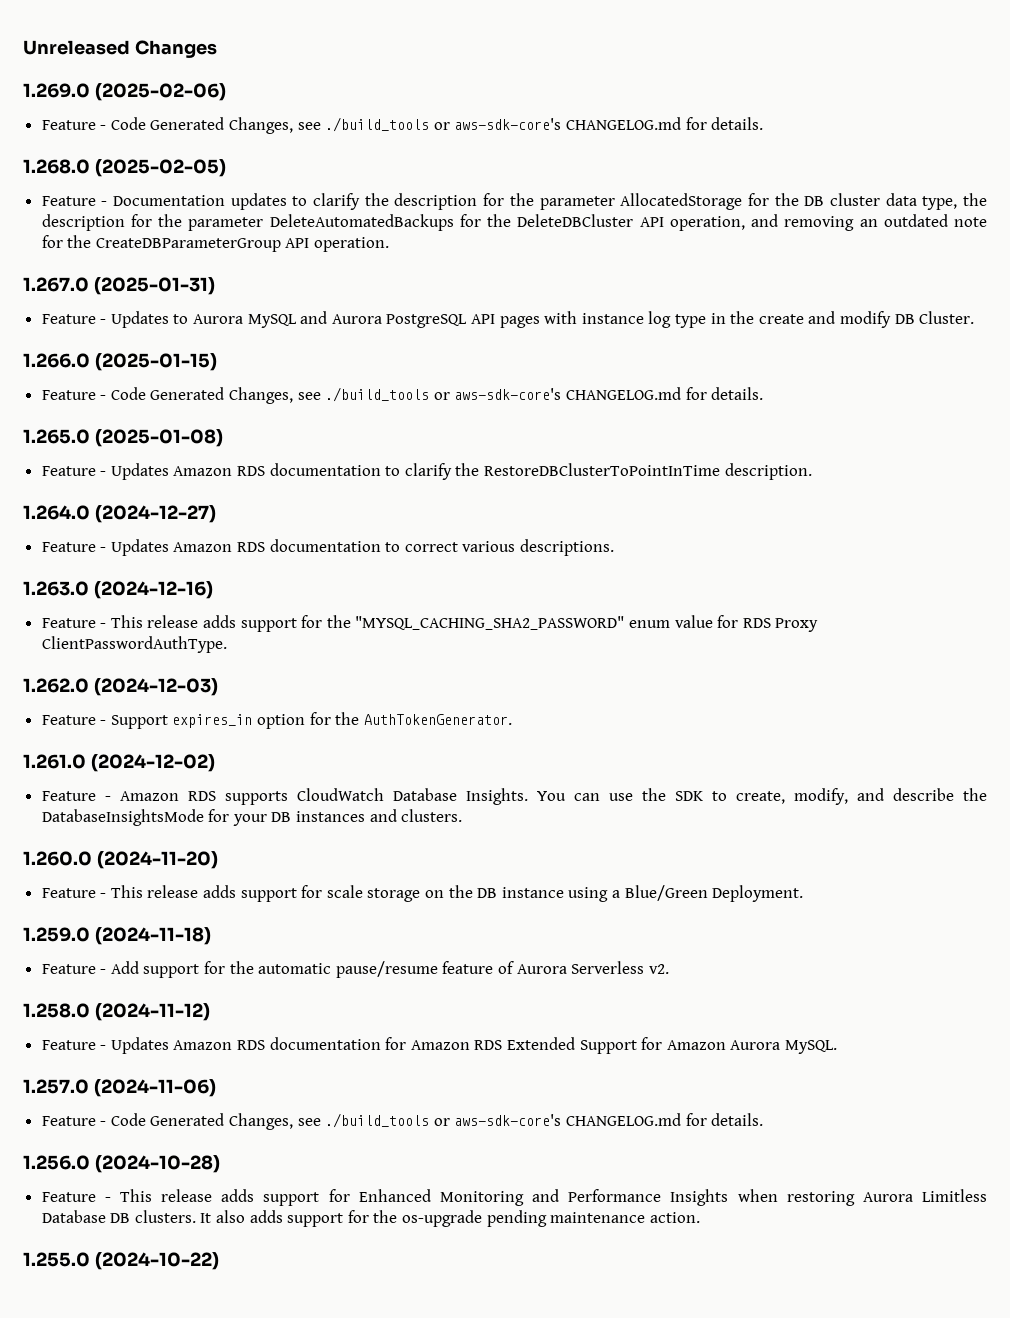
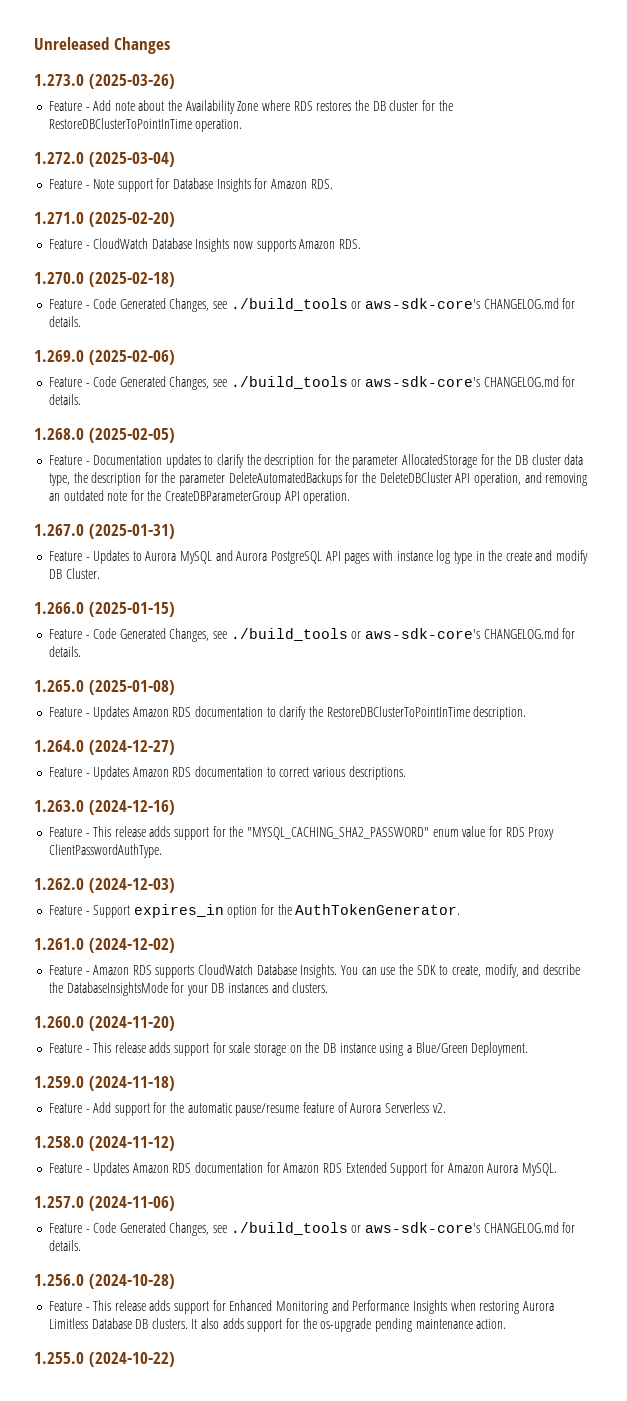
+ 1.273.0 (2025-03-26)
+ Feature - Add note about the Availability Zone where RDS restores the DB cluster for the RestoreDBClusterToPointInTime operation.
+ 1.272.0 (2025-03-04)
+ Feature - Note support for Database Insights for Amazon RDS.
+ 1.271.0 (2025-02-20)
+ Feature - CloudWatch Database Insights now supports Amazon RDS.
+ 1.270.0 (2025-02-18)
+ Feature - Code Generated Changes, see ./build_tools or aws-sdk-core's CHANGELOG.md for details.

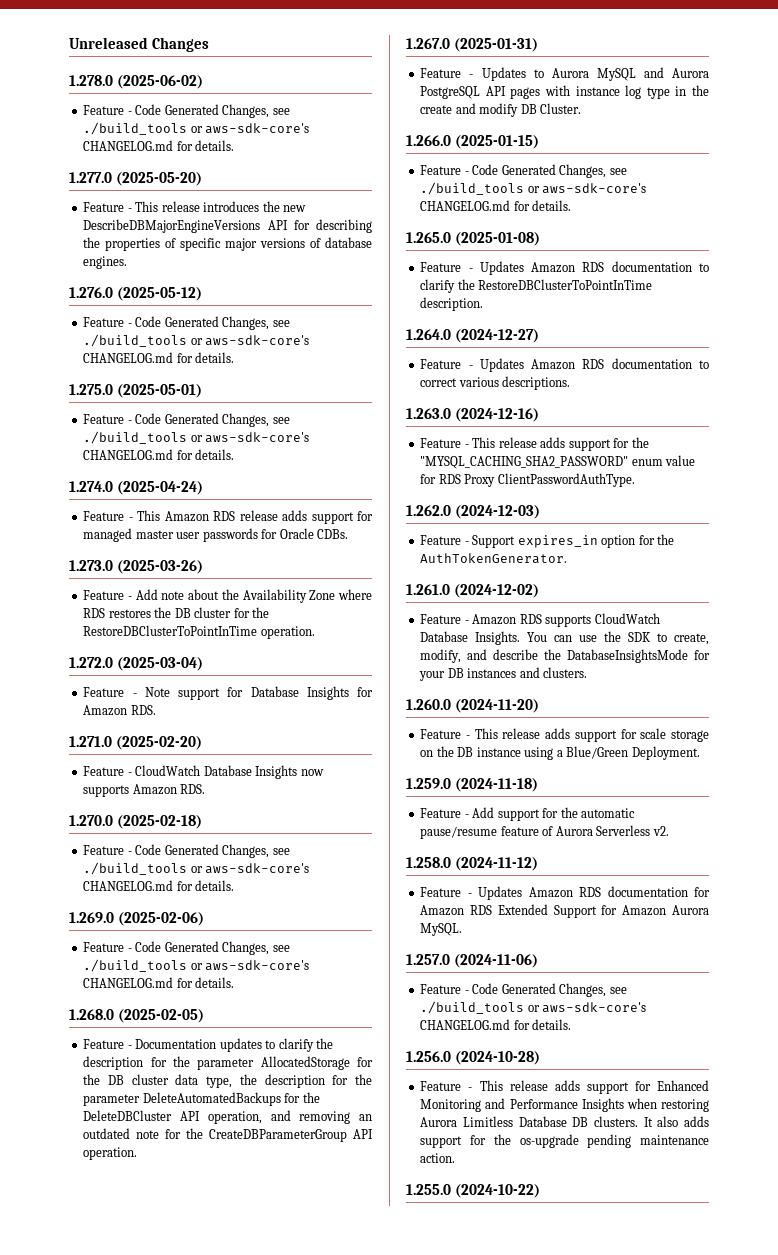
+ 1.278.0 (2025-06-02)
+ Feature - Code Generated Changes, see ./build_tools or aws-sdk-core's CHANGELOG.md for details.
+ 1.277.0 (2025-05-20)
+ Feature - This release introduces the new DescribeDBMajorEngineVersions API for describing the properties of specific major versions of database engines.
+ 1.276.0 (2025-05-12)
+ Feature - Code Generated Changes, see ./build_tools or aws-sdk-core's CHANGELOG.md for details.
+ 1.275.0 (2025-05-01)
+ Feature - Code Generated Changes, see ./build_tools or aws-sdk-core's CHANGELOG.md for details.
+ 1.274.0 (2025-04-24)
+ Feature - This Amazon RDS release adds support for managed master user passwords for Oracle CDBs.

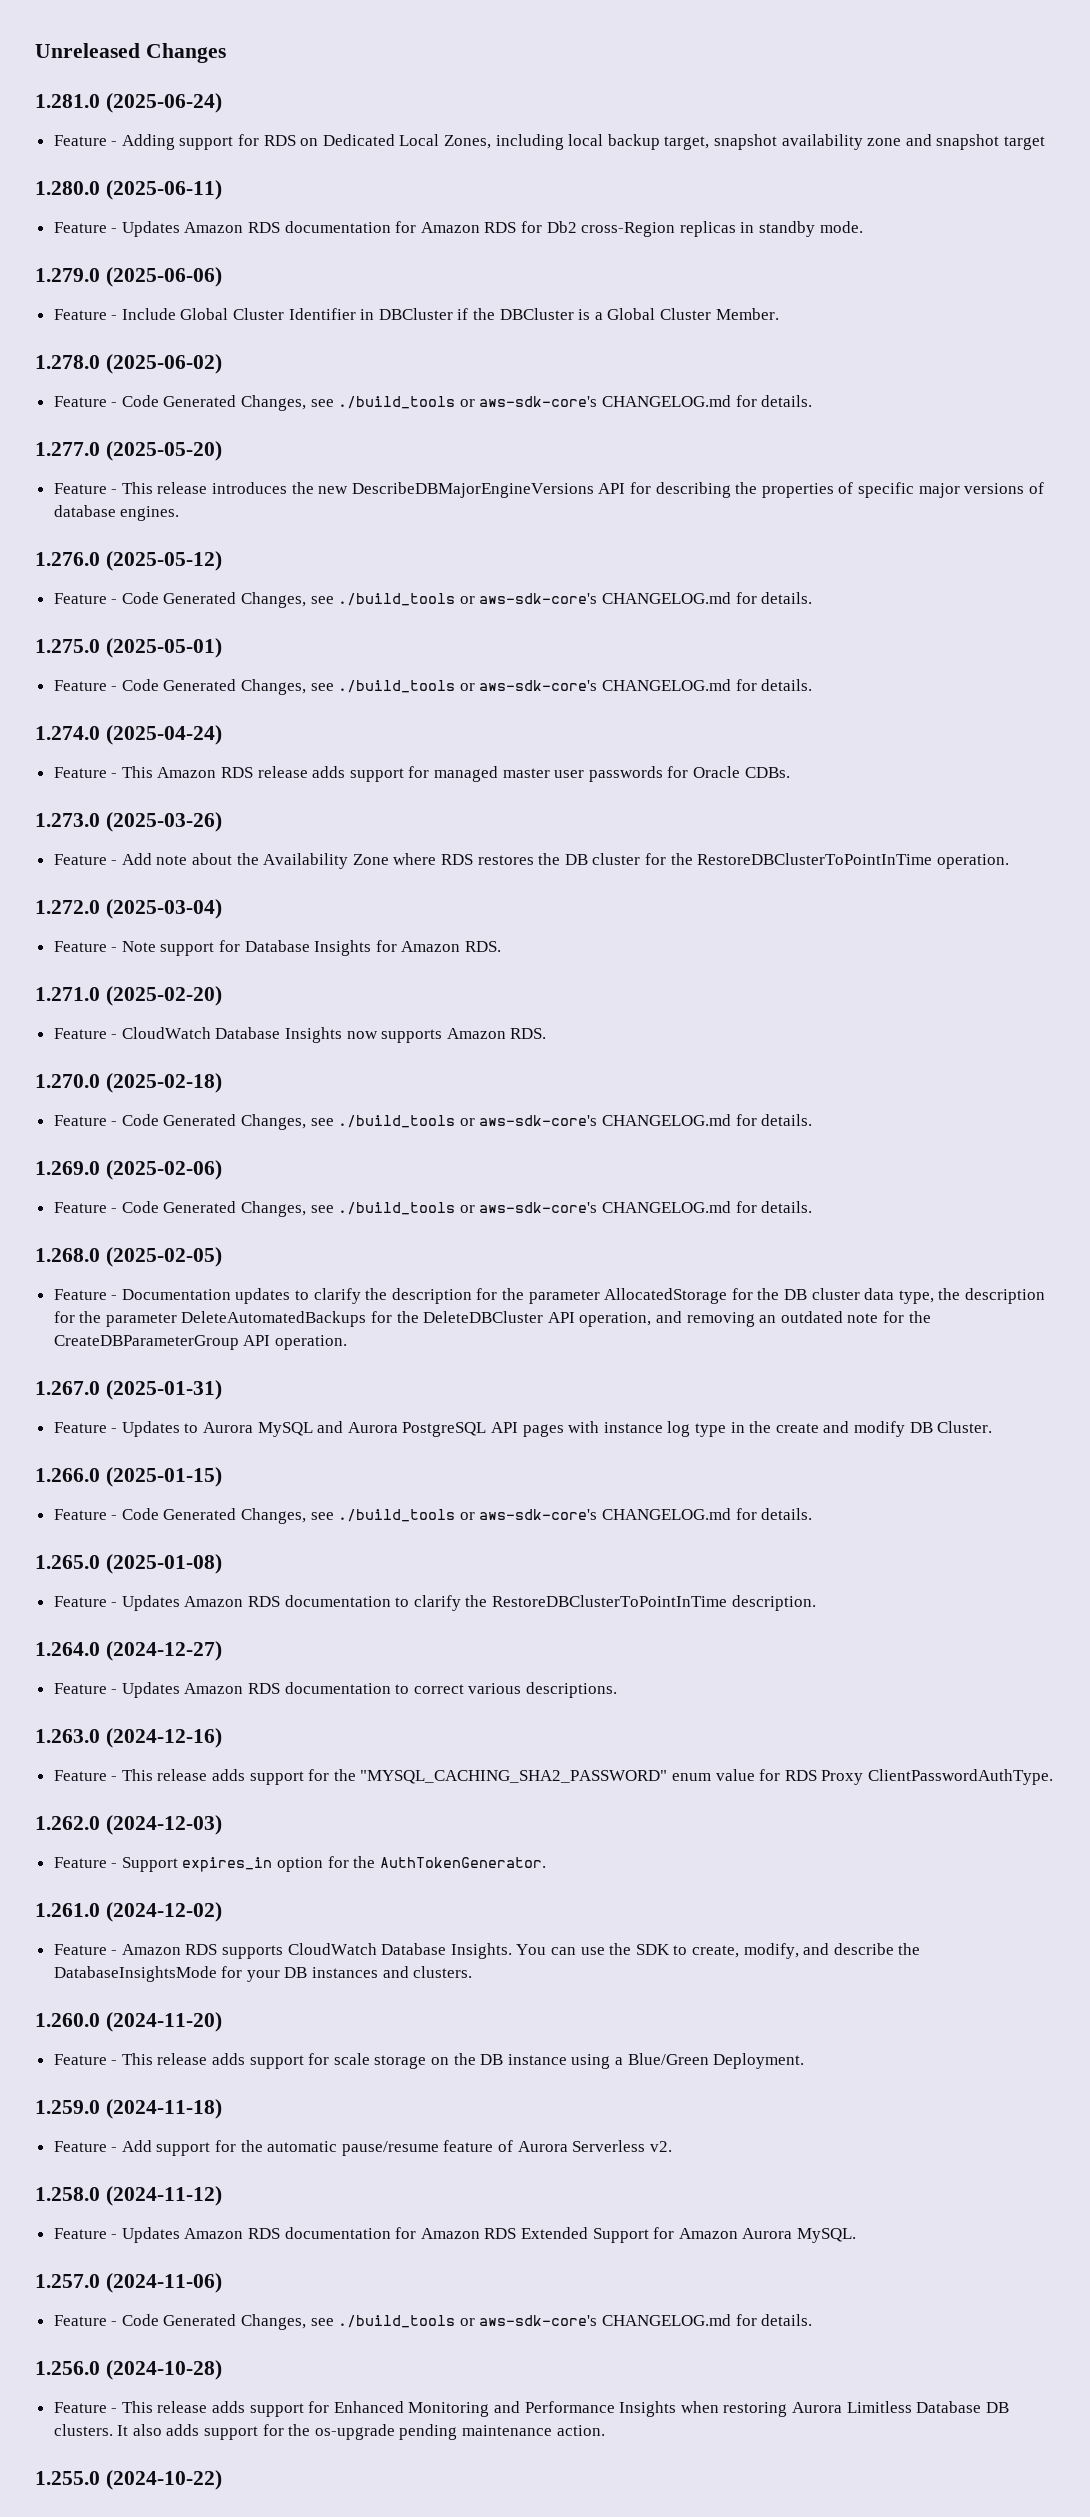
+ 1.281.0 (2025-06-24)
+ Feature - Adding support for RDS on Dedicated Local Zones, including local backup target, snapshot availability zone and snapshot target
+ 1.280.0 (2025-06-11)
+ Feature - Updates Amazon RDS documentation for Amazon RDS for Db2 cross-Region replicas in standby mode.
+ 1.279.0 (2025-06-06)
+ Feature - Include Global Cluster Identifier in DBCluster if the DBCluster is a Global Cluster Member.

